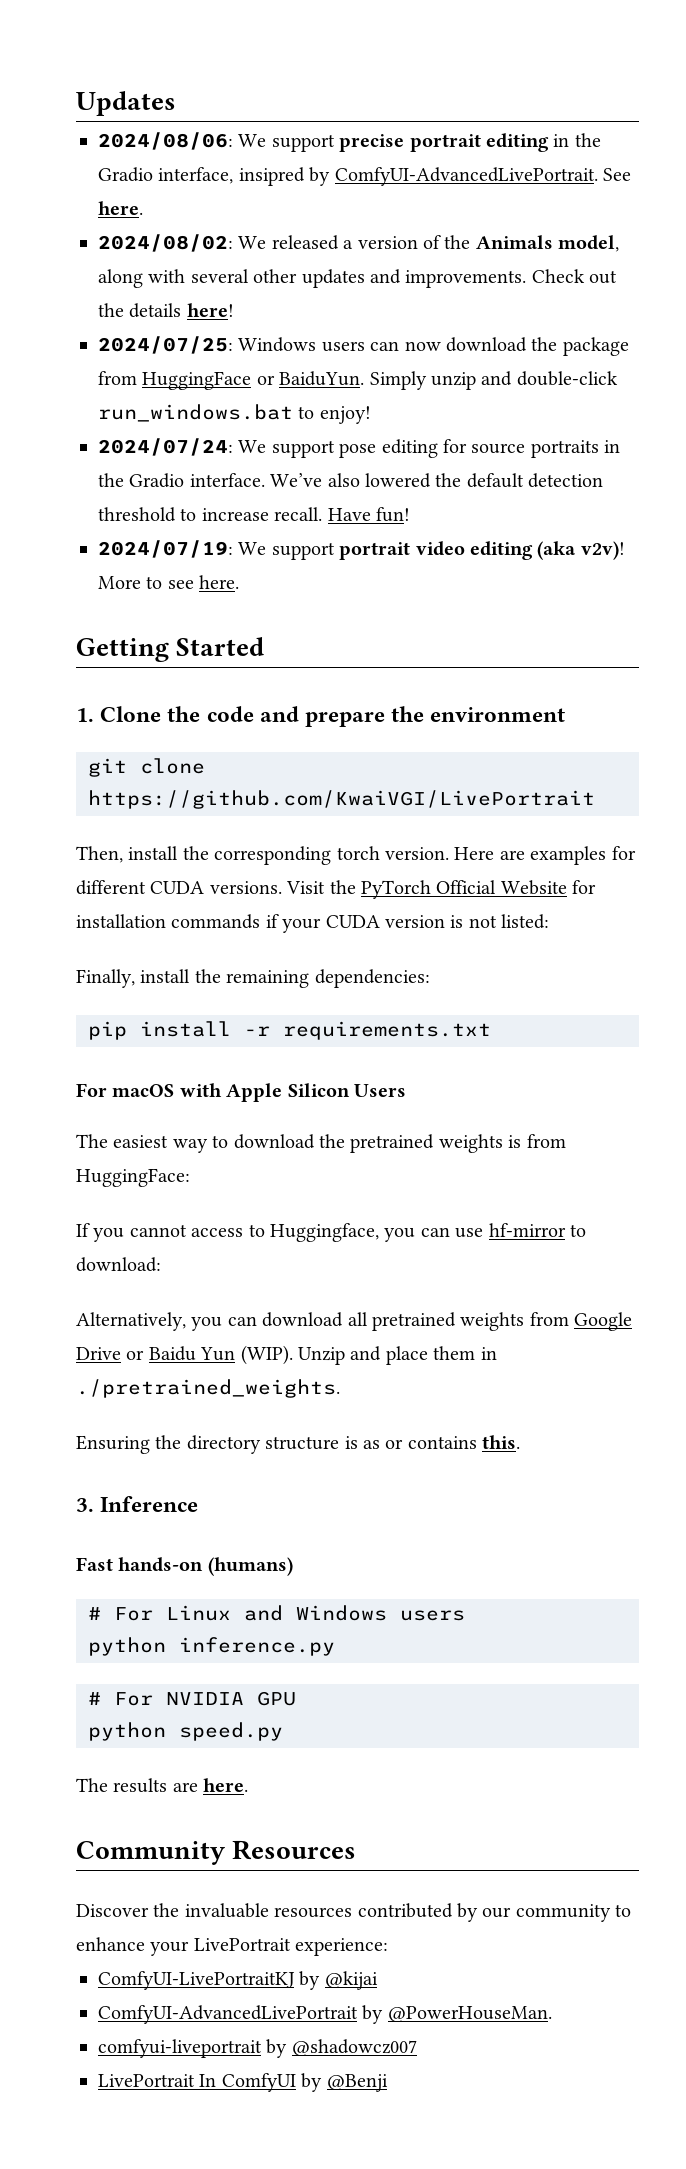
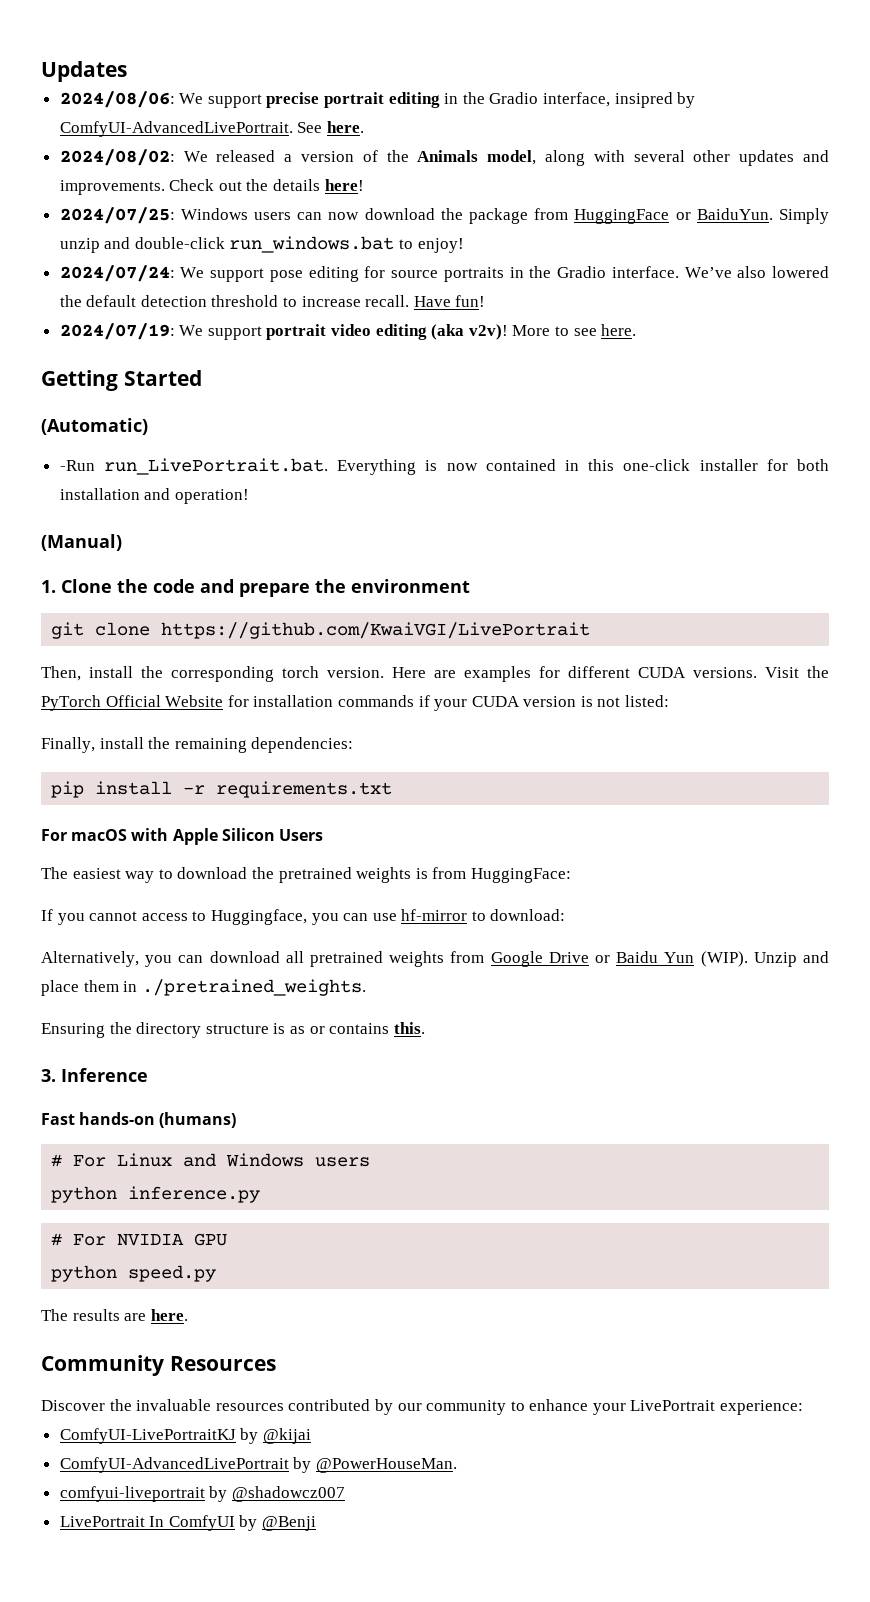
+ (Automatic)
+ -Run run_LivePortrait.bat. Everything is now contained in this one-click installer for both installation and operation!
+ (Manual)

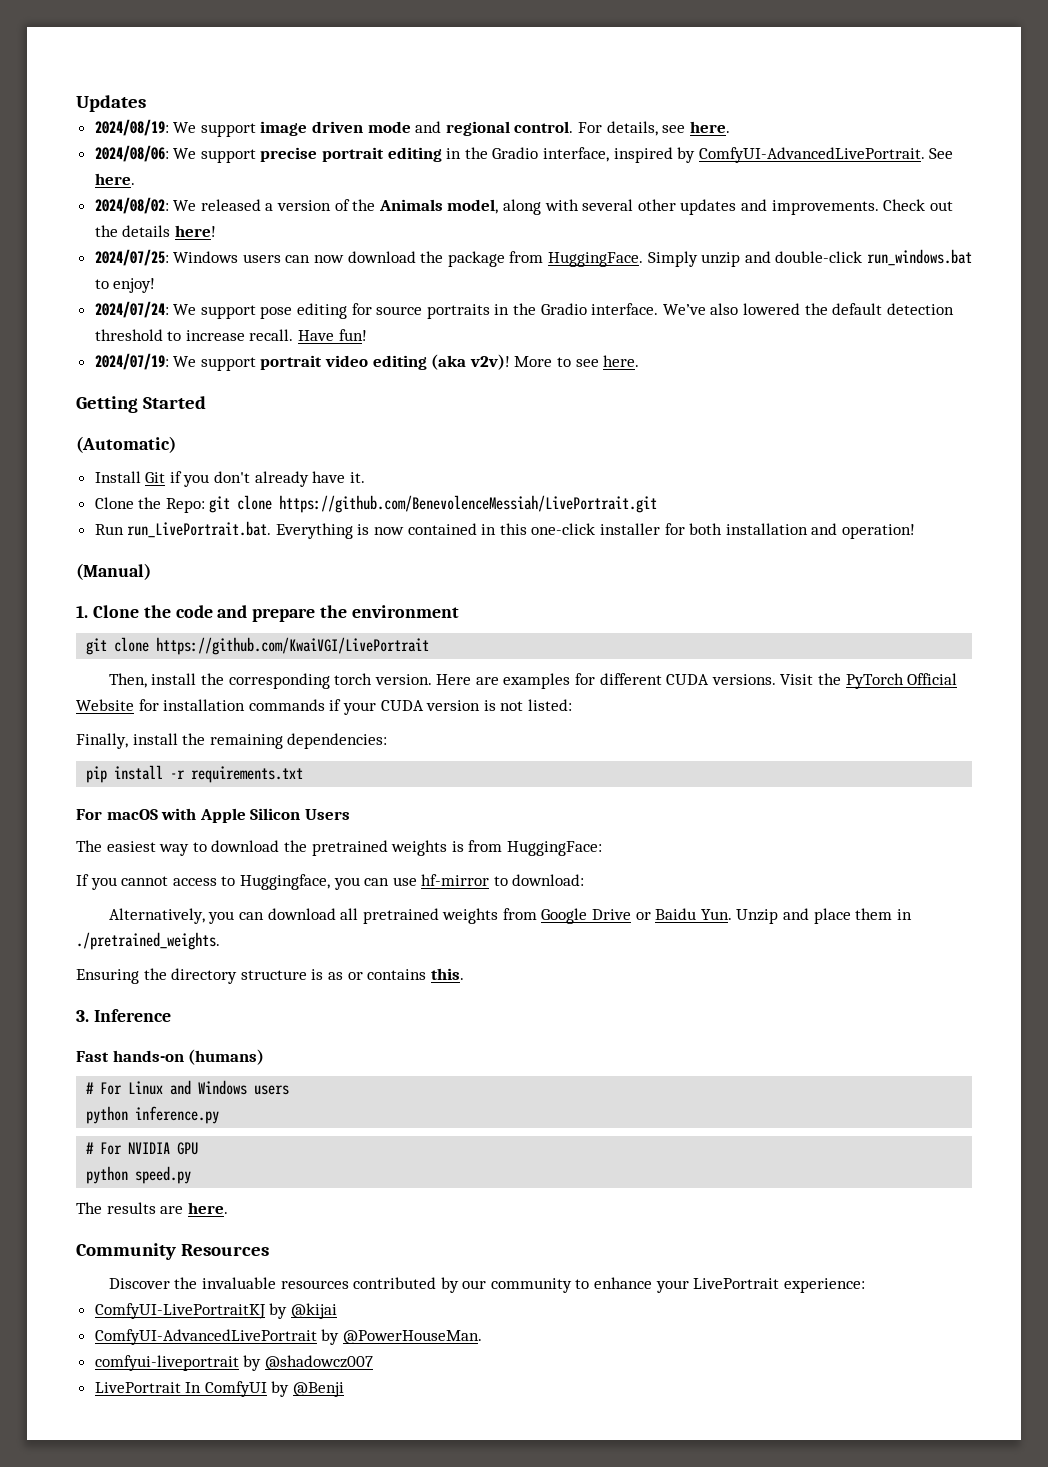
+ 2024/08/19: We support image driven mode and regional control. For details, see here.
- 2024/08/06: We support precise portrait editing in the Gradio interface, insipred by ComfyUI-AdvancedLivePortrait.
+ 2024/08/06: We support precise portrait editing in the Gradio interface, inspired by ComfyUI-AdvancedLivePortrait.
- 2024/07/25: Windows users can now download the package from HuggingFace or BaiduYun.
+ 2024/07/25: Windows users can now download the package from HuggingFace.
- -Run run_LivePortrait.bat. Everything is now contained in this one-click installer for both installation and operation!
+ Install Git if you don't already have it.
+ Clone the Repo: git clone https://github.com/BenevolenceMessiah/LivePortrait.git
+ Run run_LivePortrait.bat. Everything is now contained in this one-click installer for both installation and operation!
- Alternatively, you can download all pretrained weights from Google Drive or Baidu Yun (WIP). Unzip and place them in ./pretrained_weights.
+ Alternatively, you can download all pretrained weights from Google Drive or Baidu Yun. Unzip and place them in ./pretrained_weights.

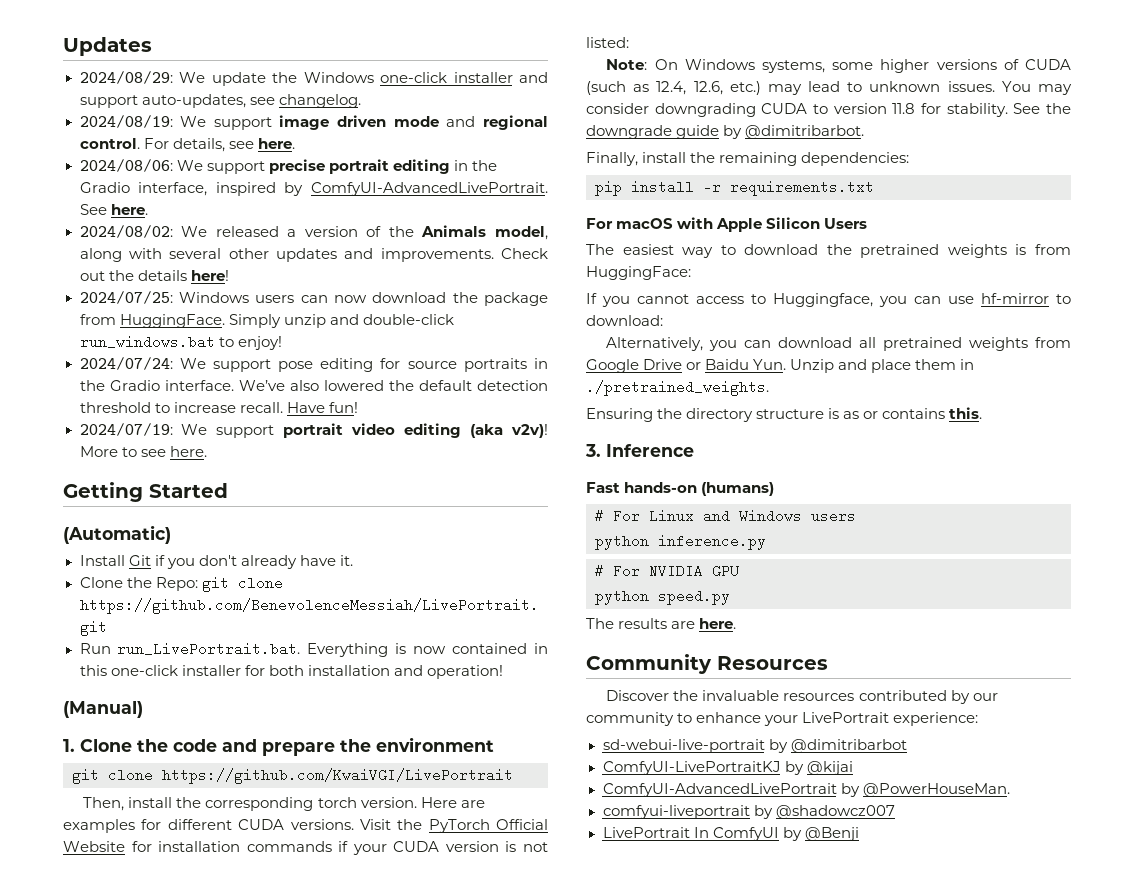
+ 2024/08/29: We update the Windows one-click installer and support auto-updates, see changelog.
+ Note: On Windows systems, some higher versions of CUDA (such as 12.4, 12.6, etc.) may lead to unknown issues. You may consider downgrading CUDA to version 11.8 for stability. See the downgrade guide by @dimitribarbot.
+ sd-webui-live-portrait by @dimitribarbot

